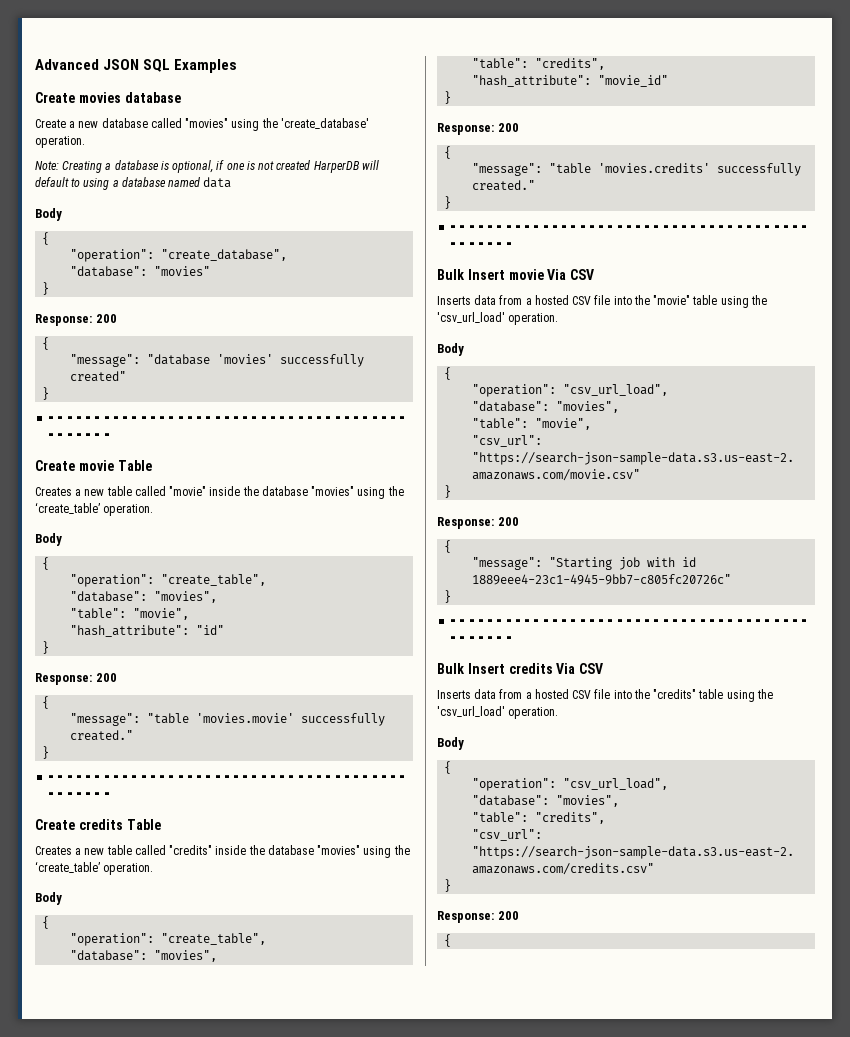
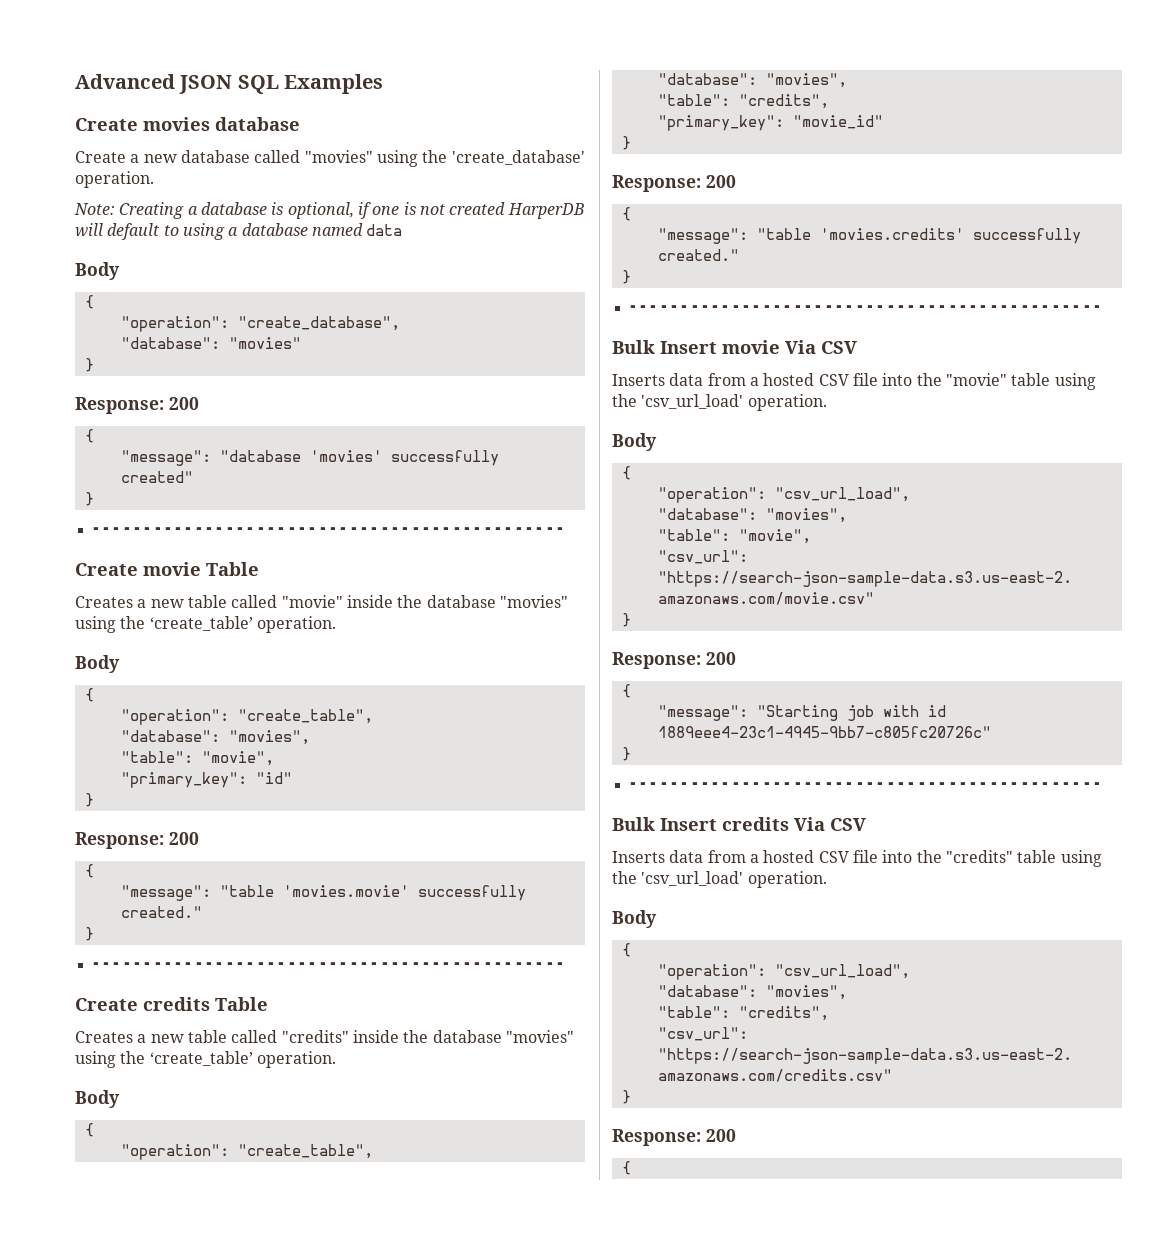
- "hash_attribute": "id"
+ "primary_key": "id"
- "hash_attribute": "movie_id"
+ "primary_key": "movie_id"

